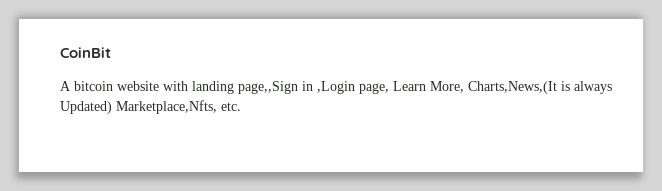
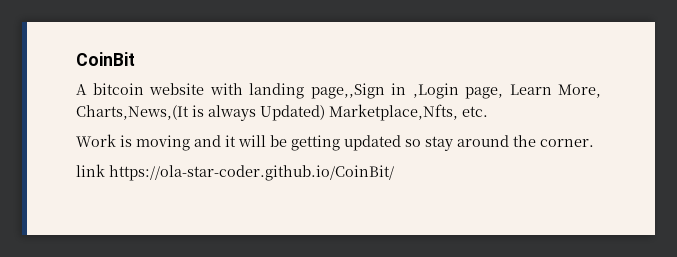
+ Work is moving and it will be getting updated so stay around the corner.
+ link https://ola-star-coder.github.io/CoinBit/

